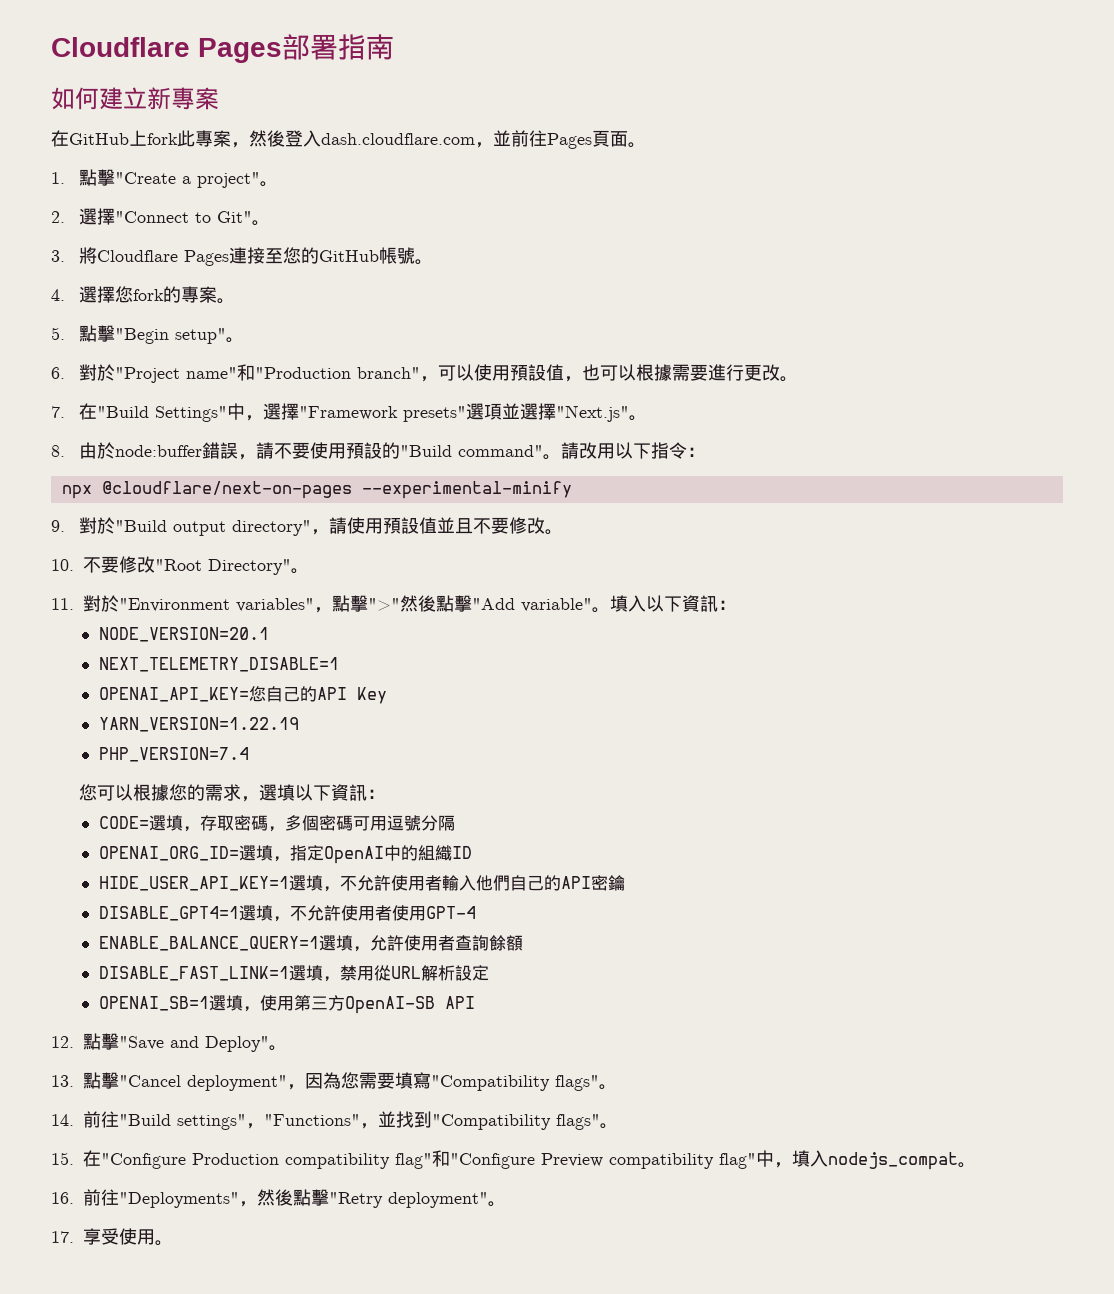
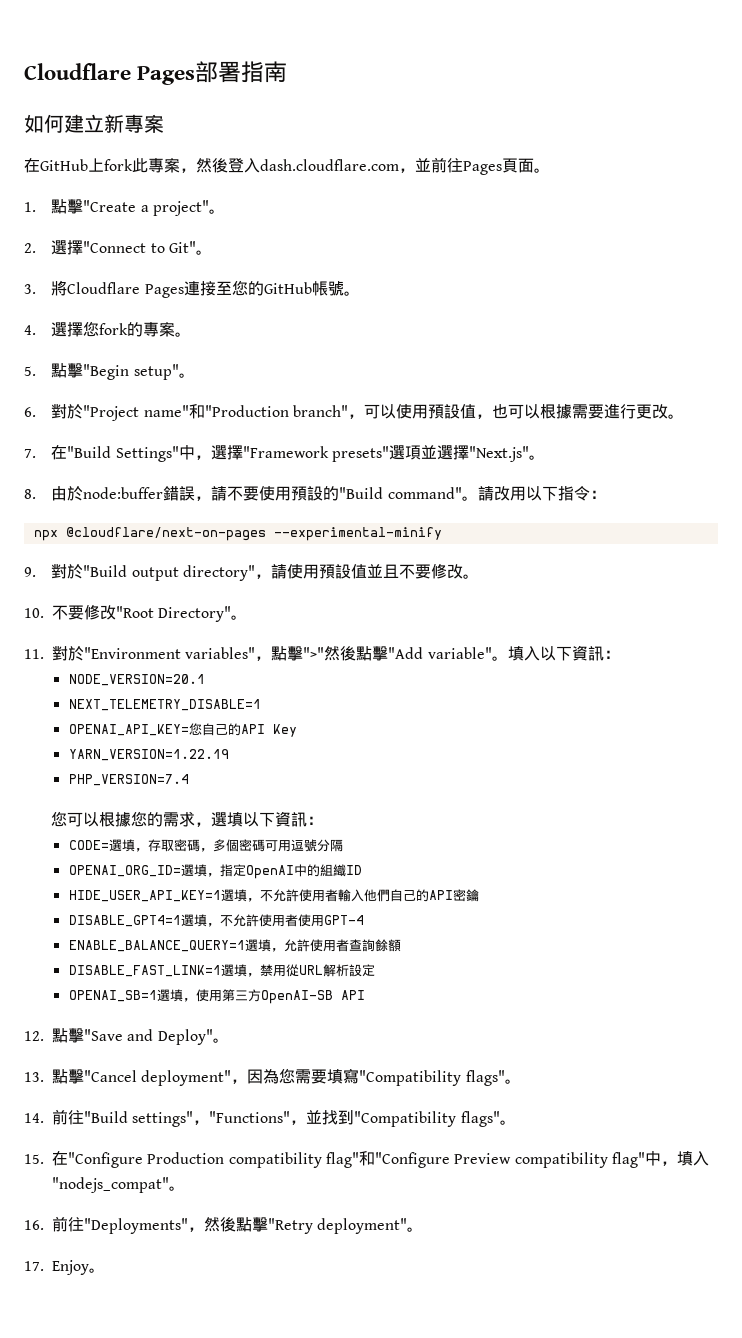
- 15.在"Configure Production compatibility flag"和"Configure Preview compatibility flag"中，填入nodejs_compat。
+ 15.在"Configure Production compatibility flag"和"Configure Preview compatibility flag"中，填入"nodejs_compat"。
- 17.享受使用。
+ 17. Enjoy。

